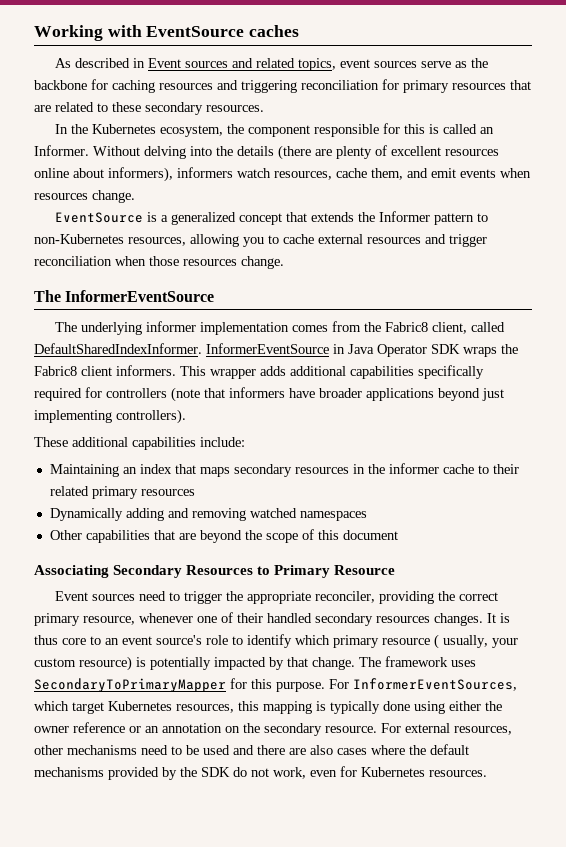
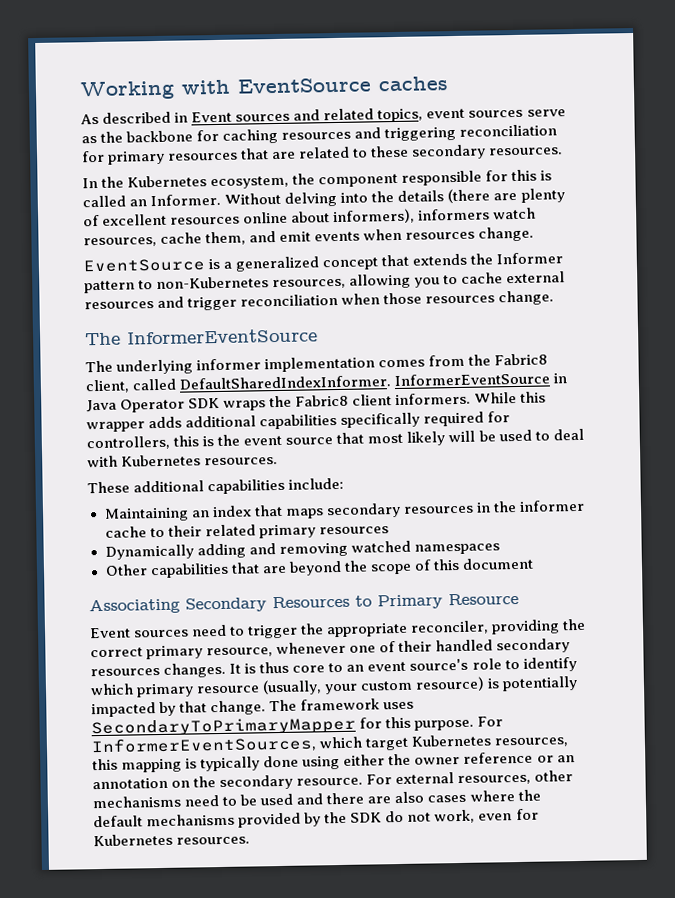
- This wrapper adds additional capabilities specifically required for controllers (note that informers have broader applications beyond just implementing controllers).
+ While this wrapper adds additional capabilities specifically required for controllers, this is the event source that most likely will be used to deal with Kubernetes resources.
- It is thus core to an event source's role to identify which primary resource ( usually, your custom resource) is potentially impacted by that change.
+ It is thus core to an event source's role to identify which primary resource (usually, your custom resource) is potentially impacted by that change.

